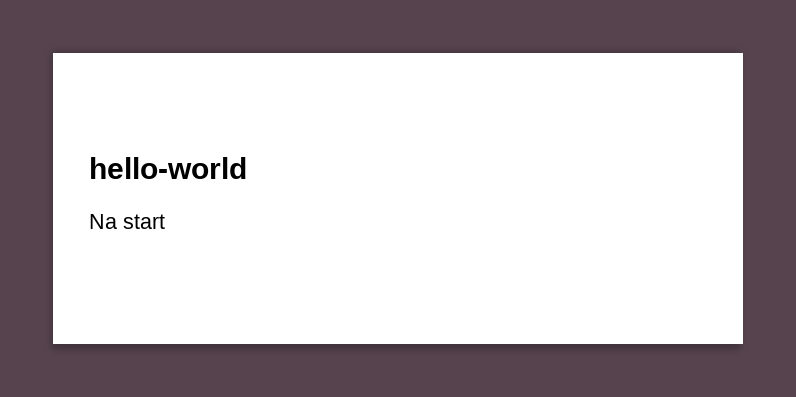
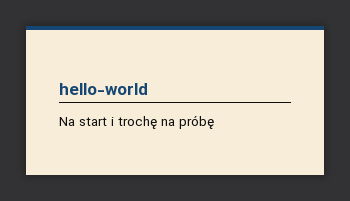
- Na start
+ Na start i trochę na próbę

